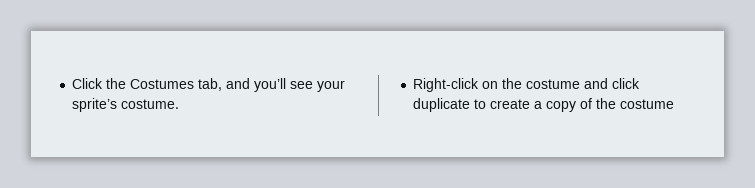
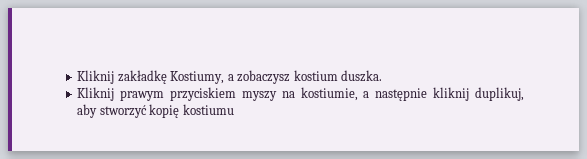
- Click the Costumes tab, and you’ll see your sprite’s costume.
- Right-click on the costume and click duplicate to create a copy of the costume
+ Kliknij zakładkę Kostiumy, a zobaczysz kostium duszka.
+ Kliknij prawym przyciskiem myszy na kostiumie, a następnie kliknij duplikuj, aby stworzyć kopię kostiumu

